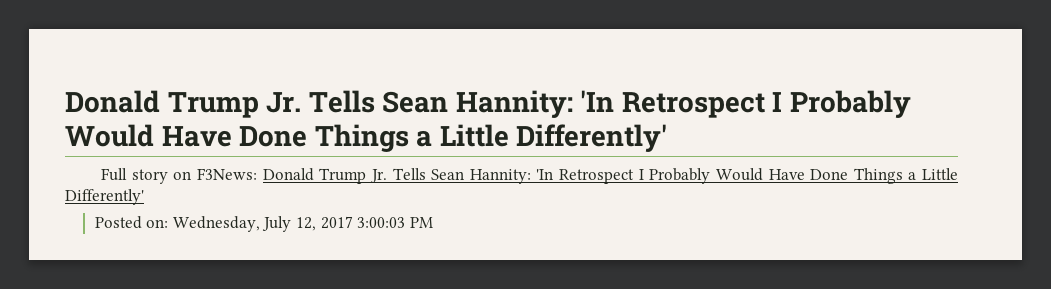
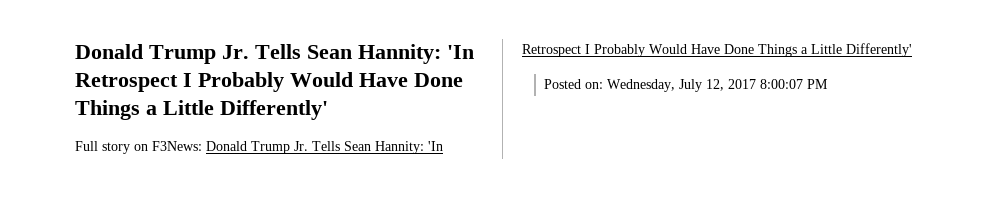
- Posted on: Wednesday, July 12, 2017 3:00:03 PM
+ Posted on: Wednesday, July 12, 2017 8:00:07 PM

